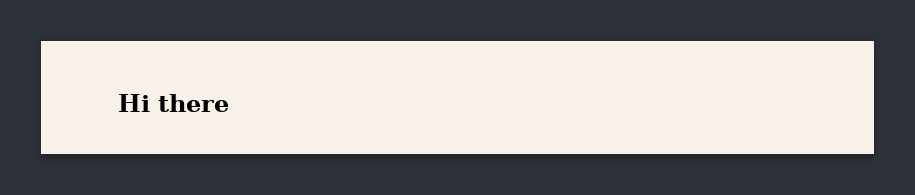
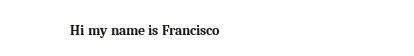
- Hi there
+ Hi my name is Francisco

